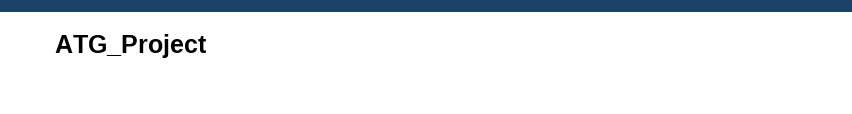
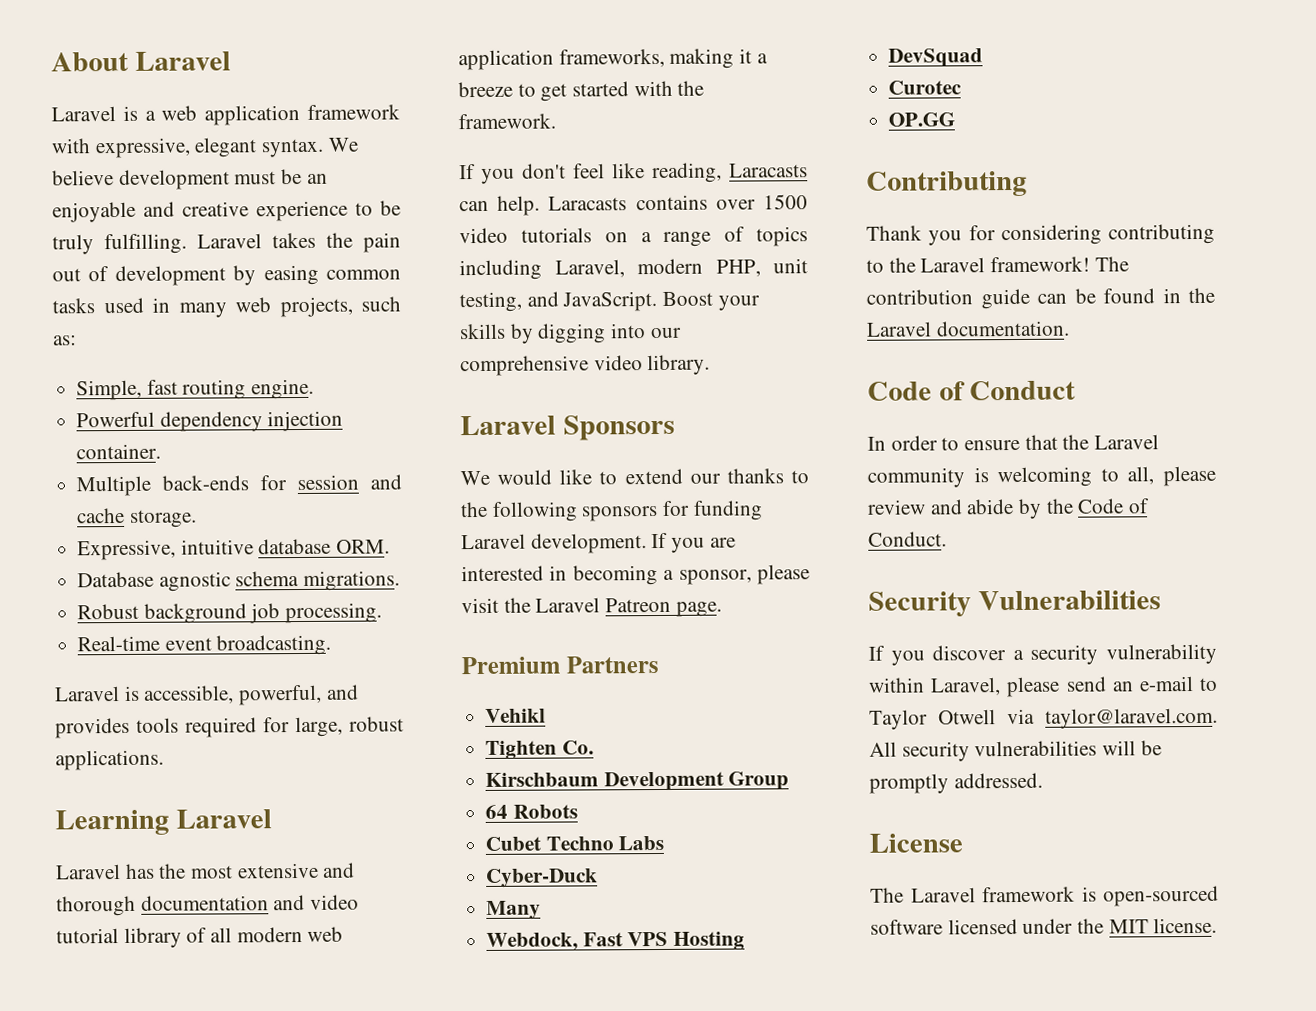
- ATG_Project
+ About Laravel
+ Laravel is a web application framework with expressive, elegant syntax. We believe development must be an enjoyable and creative experience to be truly fulfilling. Laravel takes the pain out of development by easing common tasks used in many web projects, such as:
+ Simple, fast routing engine.
+ Powerful dependency injection container.
+ Multiple back-ends for session and cache storage.
+ Expressive, intuitive database ORM.
+ Database agnostic schema migrations.
+ Robust background job processing.
+ Real-time event broadcasting.
+ Laravel is accessible, powerful, and provides tools required for large, robust applications.
+ Learning Laravel
+ Laravel has the most extensive and thorough documentation and video tutorial library of all modern web application frameworks, making it a breeze to get started with the framework.
+ If you don't feel like reading, Laracasts can help. Laracasts contains over 1500 video tutorials on a range of topics including Laravel, modern PHP, unit testing, and JavaScript. Boost your skills by digging into our comprehensive video library.
+ Laravel Sponsors
+ We would like to extend our thanks to the following sponsors for funding Laravel development. If you are interested in becoming a sponsor, please visit the Laravel Patreon page.
+ Premium Partners
+ Vehikl
+ Tighten Co.
+ Kirschbaum Development Group
+ 64 Robots
+ Cubet Techno Labs
+ Cyber-Duck
+ Many
+ Webdock, Fast VPS Hosting
+ DevSquad
+ Curotec
+ OP.GG
+ Contributing
+ Thank you for considering contributing to the Laravel framework! The contribution guide can be found in the Laravel documentation.
+ Code of Conduct
+ In order to ensure that the Laravel community is welcoming to all, please review and abide by the Code of Conduct.
+ Security Vulnerabilities
+ If you discover a security vulnerability within Laravel, please send an e-mail to Taylor Otwell via taylor@laravel.com. All security vulnerabilities will be promptly addressed.
+ License
+ The Laravel framework is open-sourced software licensed under the MIT license.

